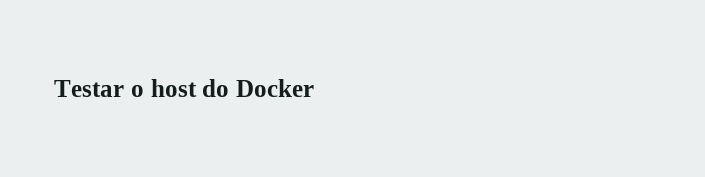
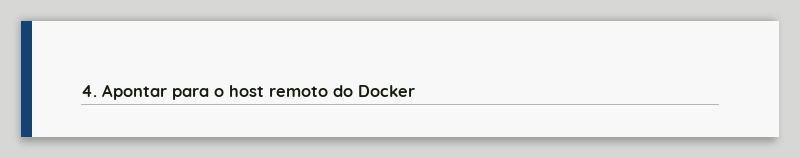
- Testar o host do Docker
+ 4. Apontar para o host remoto do Docker

